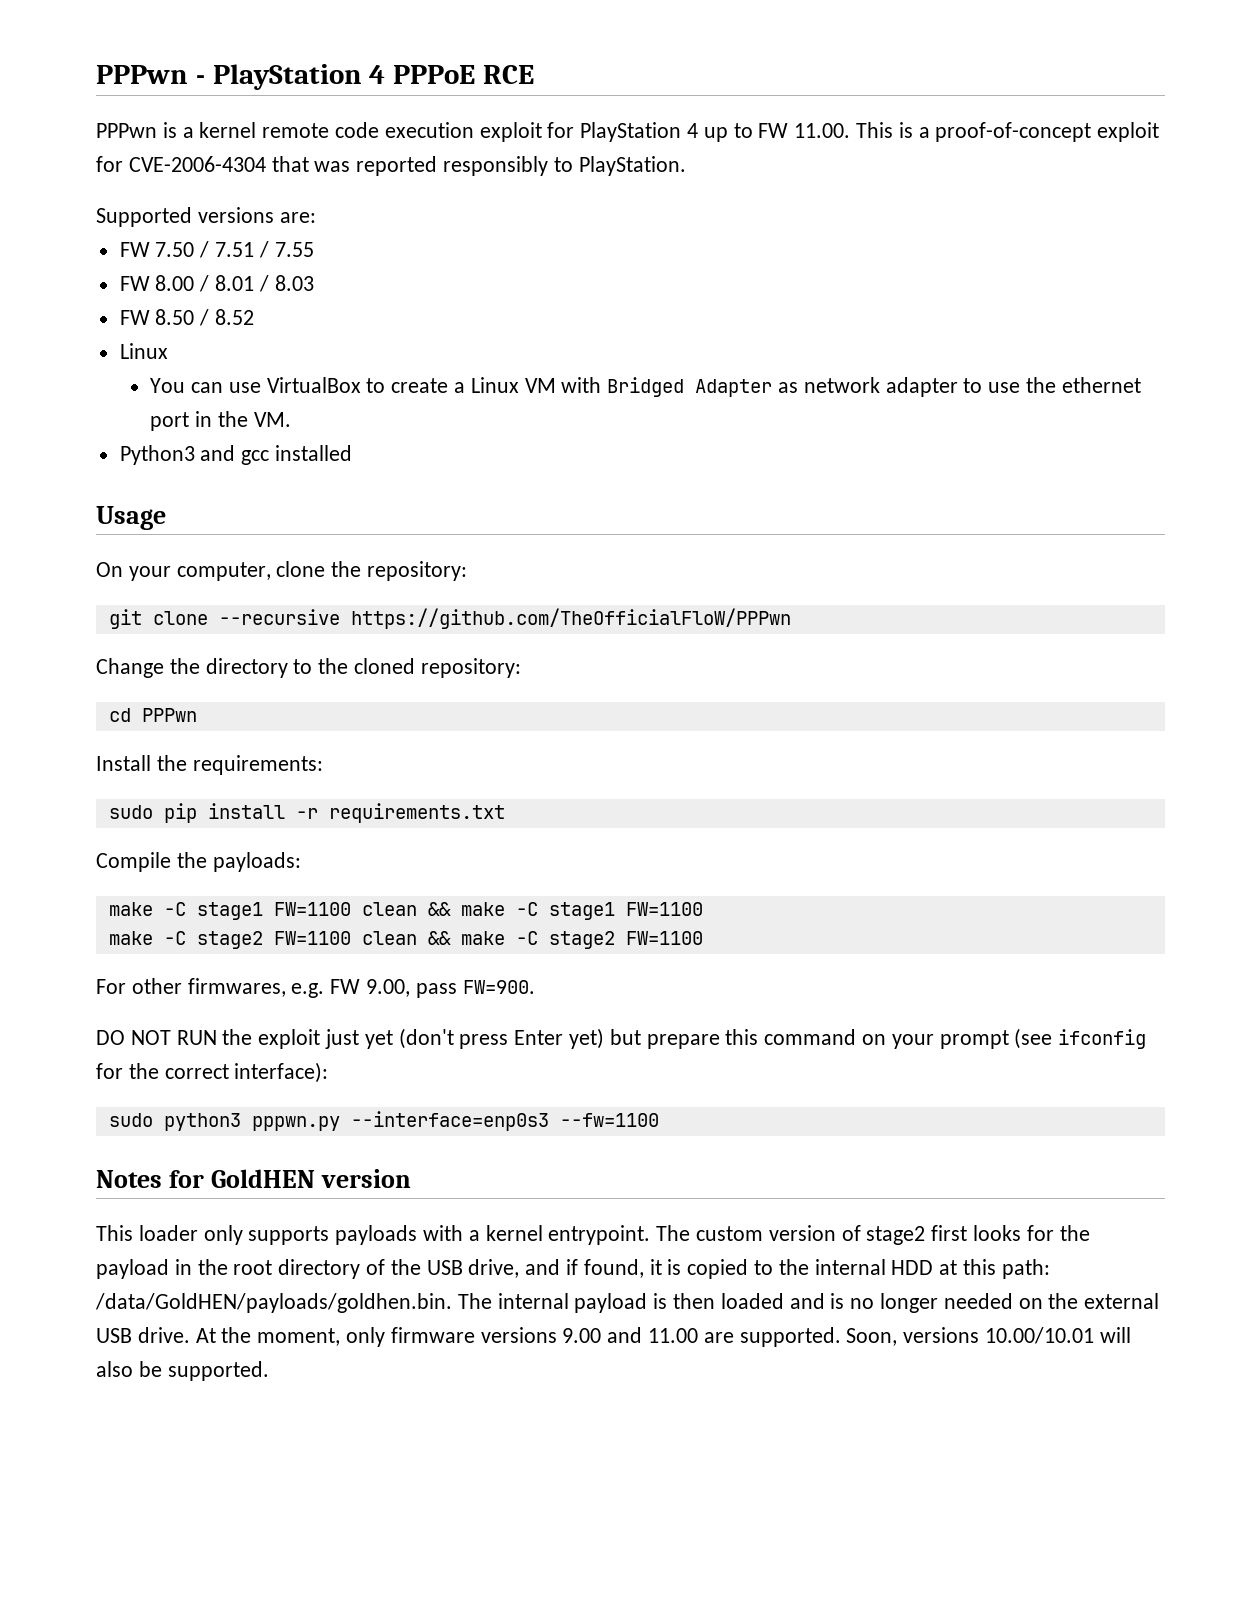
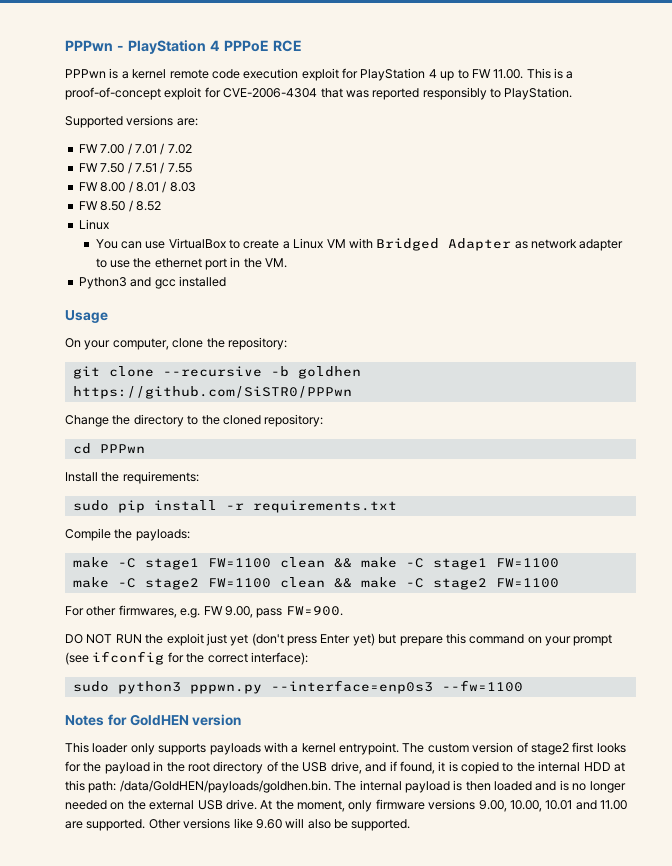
+ FW 7.00 / 7.01 / 7.02
- git clone --recursive https://github.com/TheOfficialFloW/PPPwn
+ git clone --recursive -b goldhen https://github.com/SiSTR0/PPPwn
- At the moment, only firmware versions 9.00 and 11.00 are supported.
+ At the moment, only firmware versions 9.00, 10.00, 10.01 and 11.00 are supported.
- Soon, versions 10.00/10.01 will also be supported.
+ Other versions like 9.60 will also be supported.

